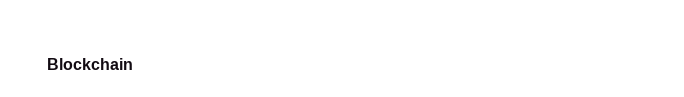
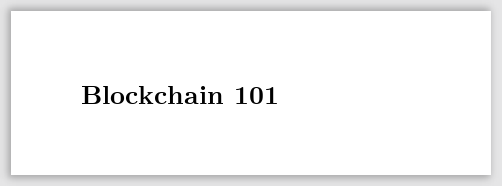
- Blockchain
+ Blockchain 101

